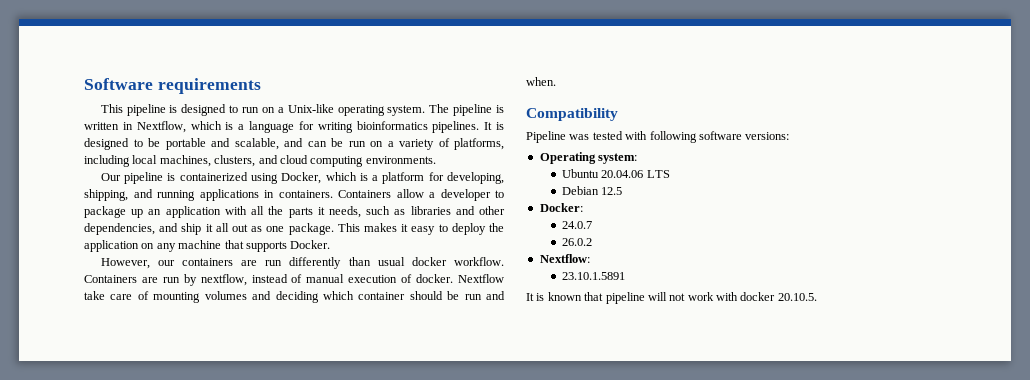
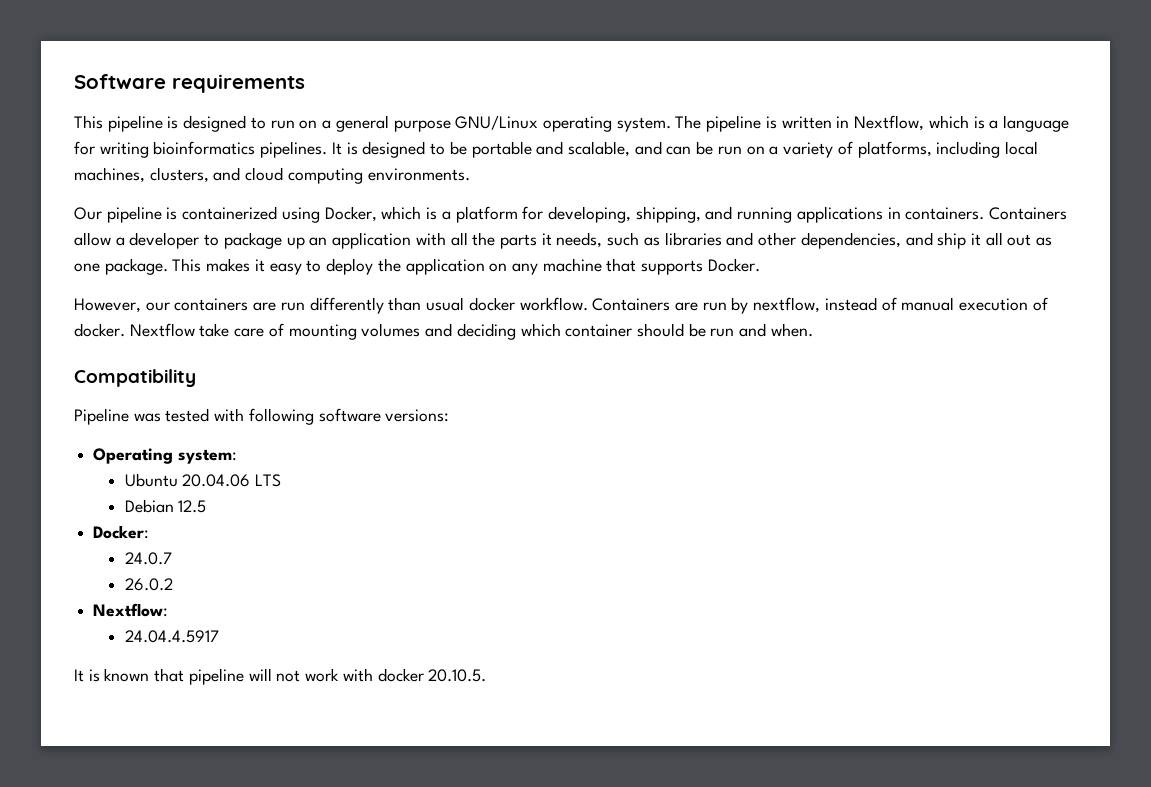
- This pipeline is designed to run on a Unix-like operating system.
+ This pipeline is designed to run on a general purpose GNU/Linux operating system.
- 23.10.1.5891
+ 24.04.4.5917

